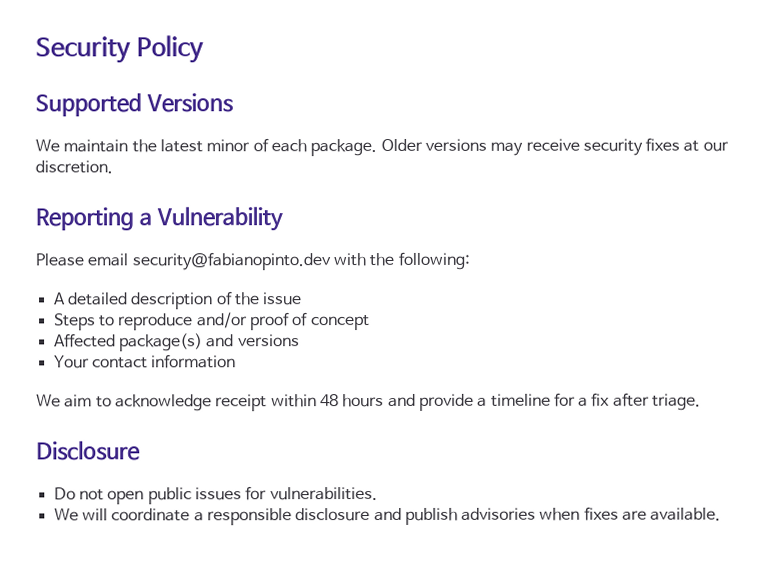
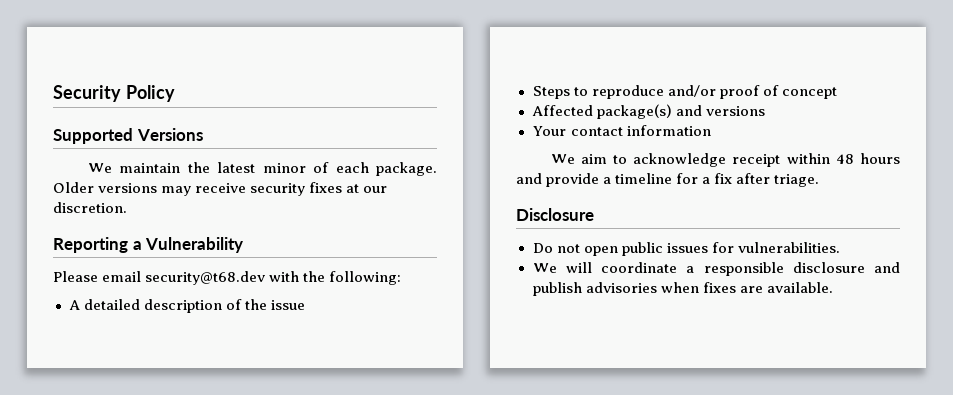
- Please email security@fabianopinto.dev with the following:
+ Please email security@t68.dev with the following:

